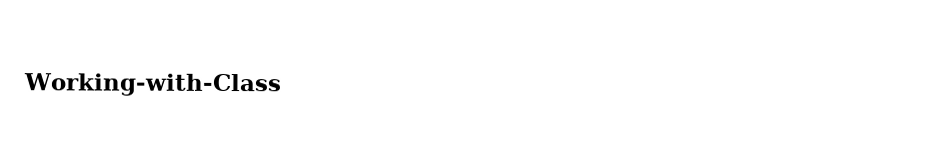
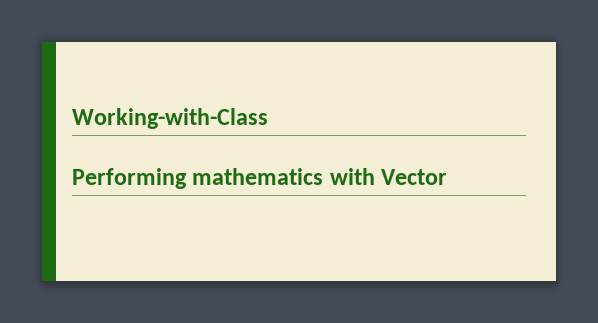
+ Performing mathematics with Vector

